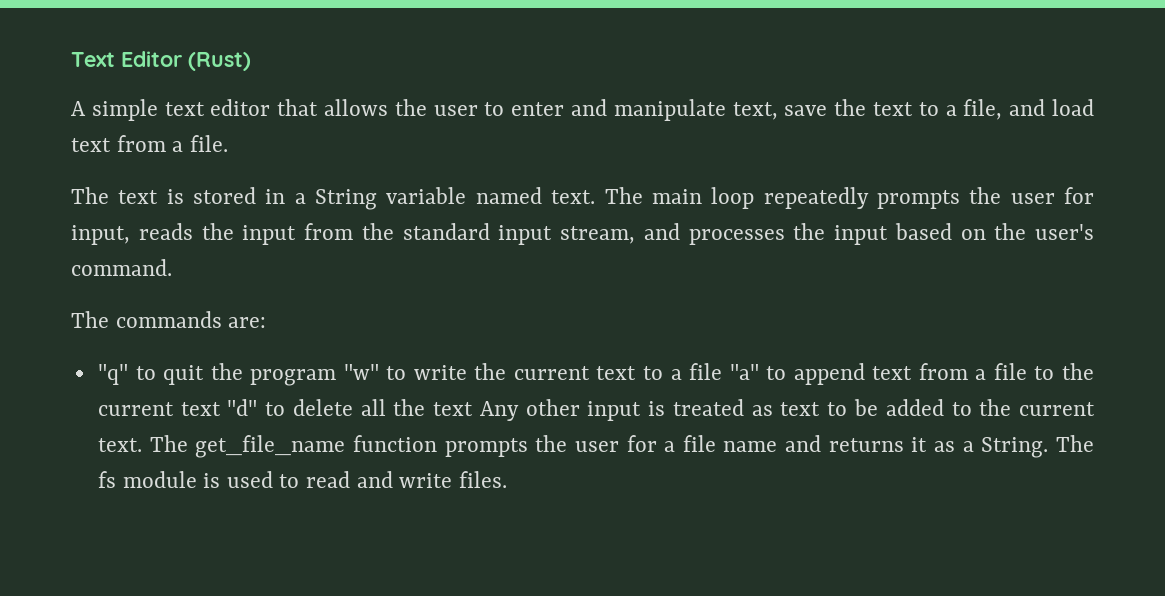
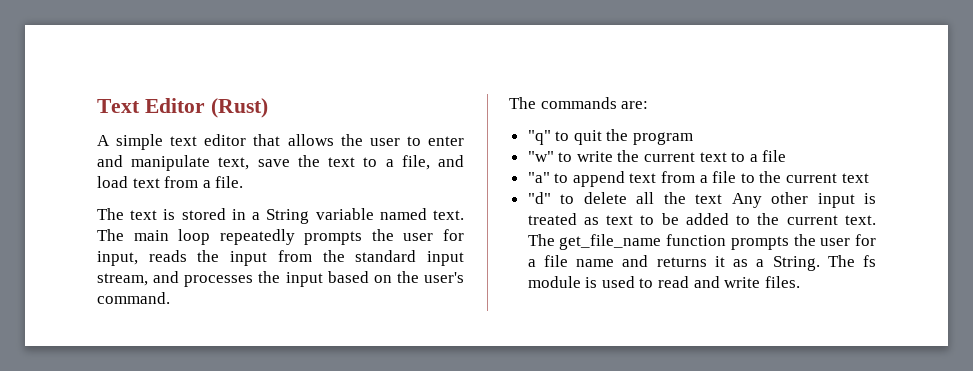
- "q" to quit the program "w" to write the current text to a file "a" to append text from a file to the current text "d" to delete all the text Any other input is treated as text to be added to the current text.
+ "q" to quit the program
+ "w" to write the current text to a file
+ "a" to append text from a file to the current text
+ "d" to delete all the text Any other input is treated as text to be added to the current text.

